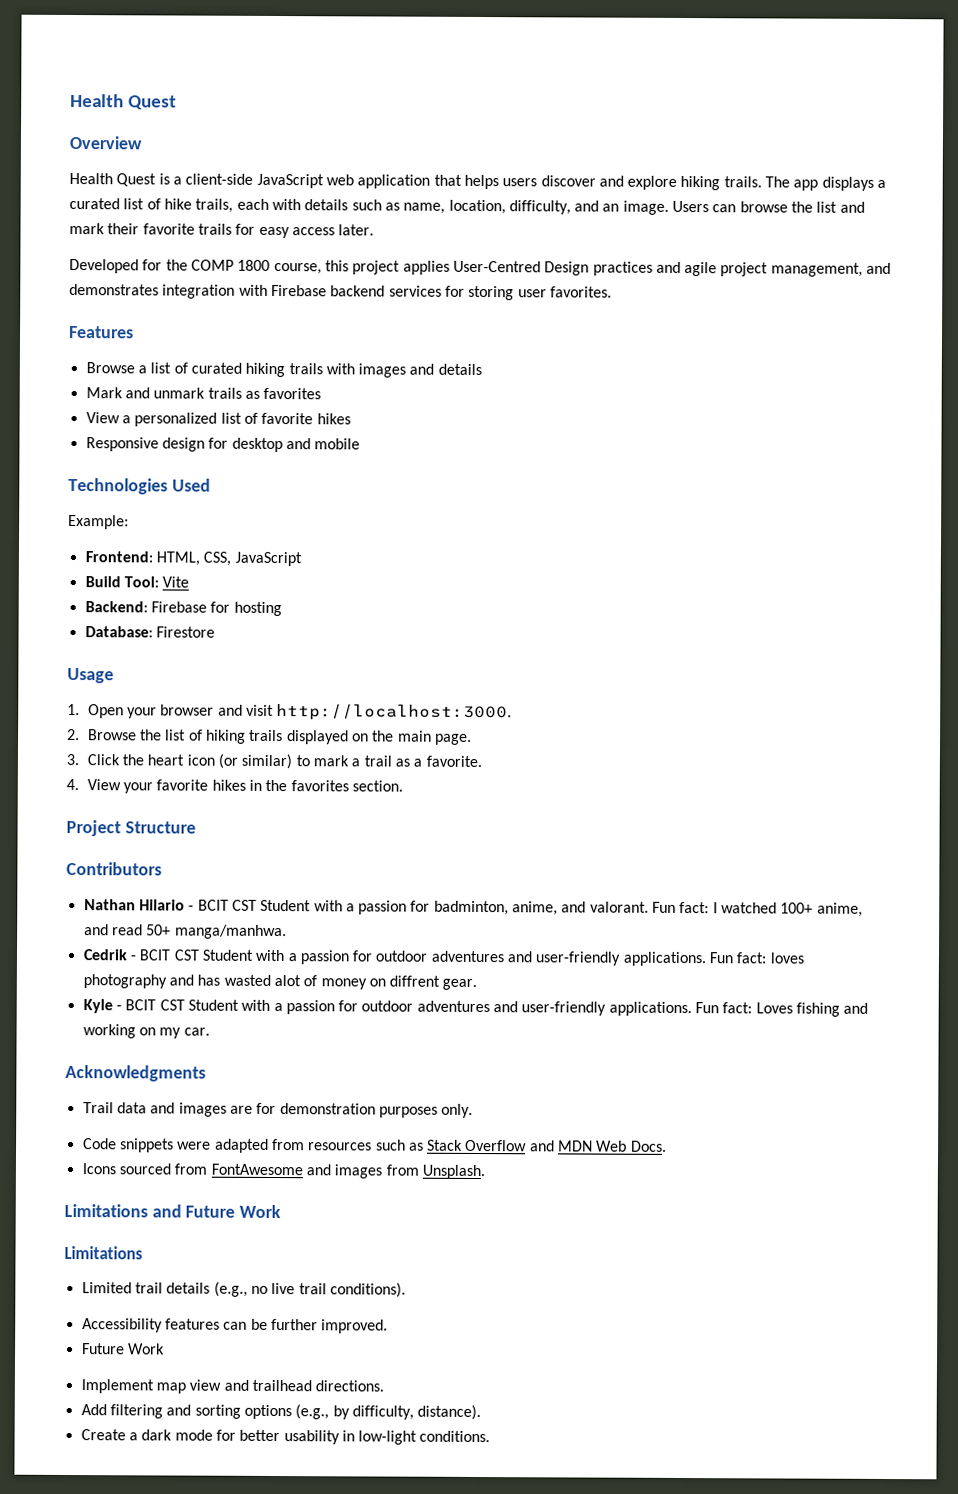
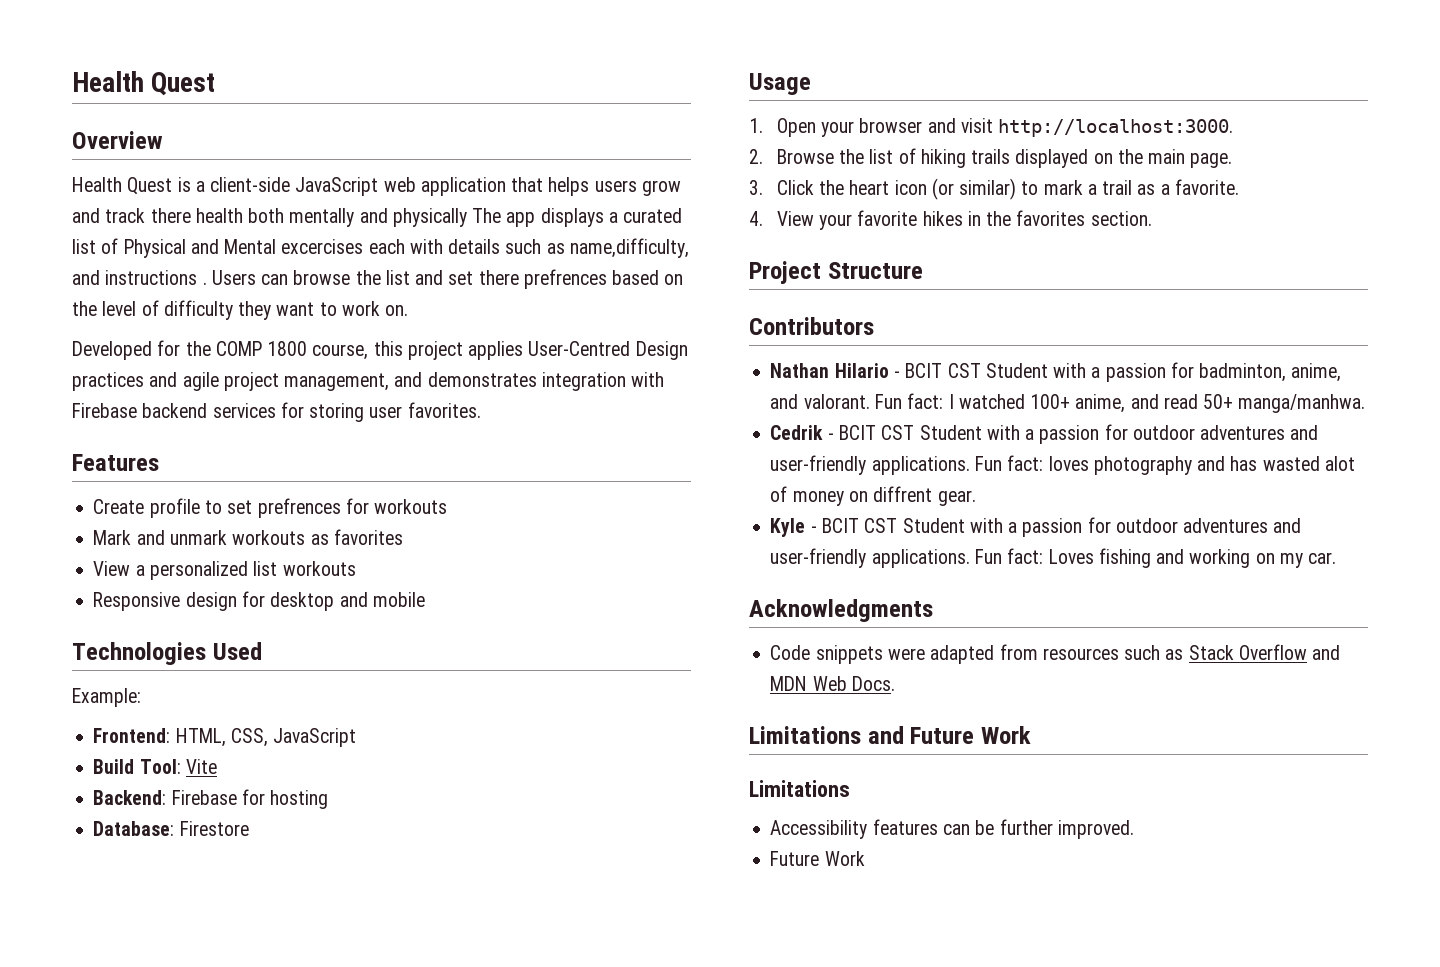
- Health Quest is a client-side JavaScript web application that helps users discover and explore hiking trails. The app displays a curated list of hike trails, each with details such as name, location, difficulty, and an image.
+ Health Quest is a client-side JavaScript web application that helps users grow and track there health both mentally and physically The app displays a curated list of Physical and Mental excercises each with details such as name,difficulty, and instructions .
- Users can browse the list and mark their favorite trails for easy access later.
+ Users can browse the list and set there prefrences based on the level of difficulty they want to work on.
- Browse a list of curated hiking trails with images and details
+ Create profile to set prefrences for workouts
- Mark and unmark trails as favorites
+ Mark and unmark workouts as favorites
- View a personalized list of favorite hikes
+ View a personalized list workouts
- Trail data and images are for demonstration purposes only.
- Icons sourced from FontAwesome and images from Unsplash.
- Limited trail details (e.g., no live trail conditions).
- Implement map view and trailhead directions.
- Add filtering and sorting options (e.g., by difficulty, distance).
- Create a dark mode for better usability in low-light conditions.

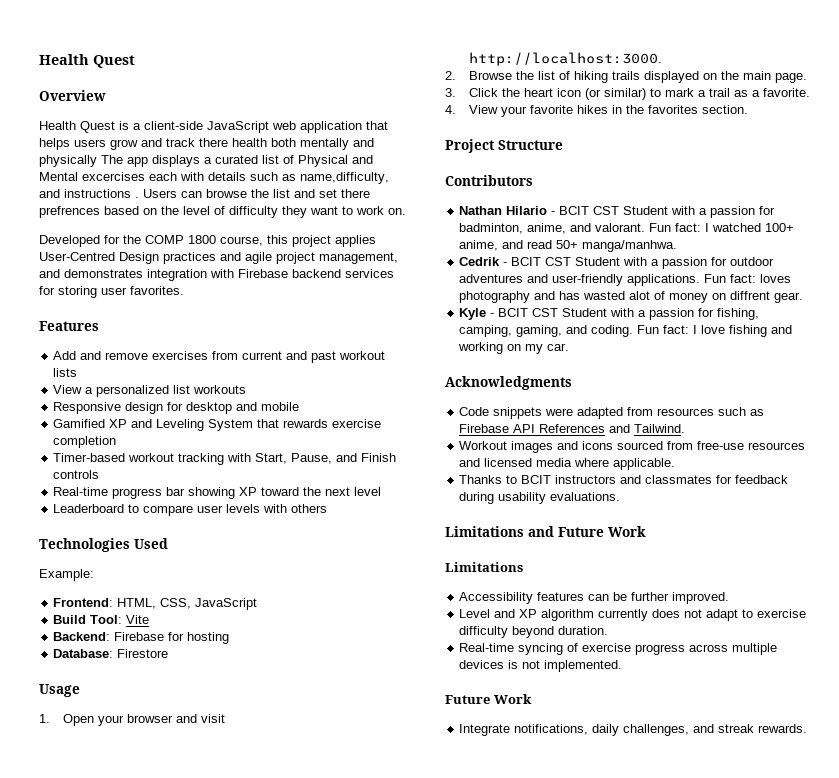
- Create profile to set prefrences for workouts
- Mark and unmark workouts as favorites
+ Add and remove exercises from current and past workout lists
+ Gamified XP and Leveling System that rewards exercise completion
+ Timer-based workout tracking with Start, Pause, and Finish controls
+ Real-time progress bar showing XP toward the next level
+ Leaderboard to compare user levels with others
- Kyle - BCIT CST Student with a passion for outdoor adventures and user-friendly applications. Fun fact: Loves fishing and working on my car.
+ Kyle - BCIT CST Student with a passion for fishing, camping, gaming, and coding. Fun fact: I love fishing and working on my car.
- Code snippets were adapted from resources such as Stack Overflow and MDN Web Docs.
+ Code snippets were adapted from resources such as Firebase API References and Tailwind.
+ Workout images and icons sourced from free-use resources and licensed media where applicable.
+ Thanks to BCIT instructors and classmates for feedback during usability evaluations.
  Accessibility features can be further improved.
+ Level and XP algorithm currently does not adapt to exercise difficulty beyond duration.
+ Real-time syncing of exercise progress across multiple devices is not implemented.
  Future Work
+ Integrate notifications, daily challenges, and streak rewards.

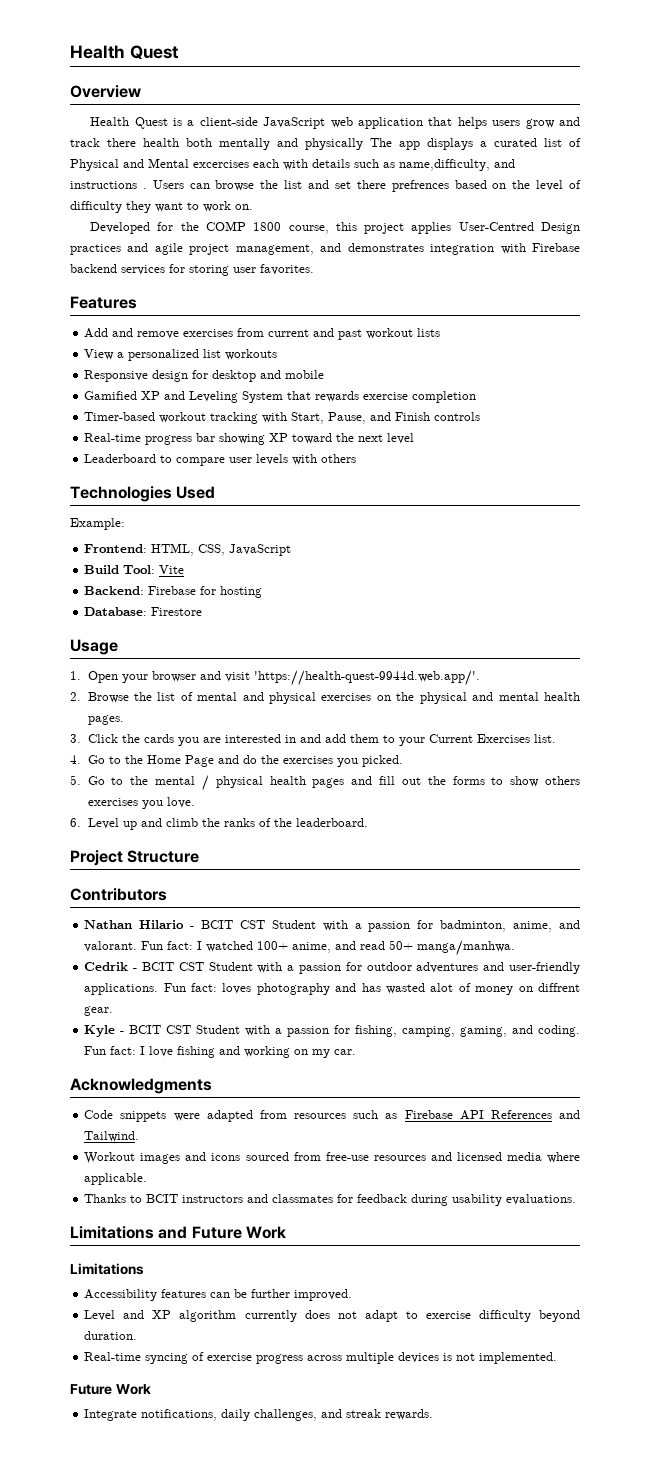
- 1. Open your browser and visit http://localhost:3000.
+ 1. Open your browser and visit 'https://health-quest-9944d.web.app/'.
- 2. Browse the list of hiking trails displayed on the main page.
- 3. Click the heart icon (or similar) to mark a trail as a favorite.
- 4. View your favorite hikes in the favorites section.
+ 2. Browse the list of mental and physical exercises on the physical and mental health pages.
+ 3. Click the cards you are interested in and add them to your Current Exercises list.
+ 4. Go to the Home Page and do the exercises you picked.
+ 5. Go to the mental / physical health pages and fill out the forms to show others exercises you love.
+ 6. Level up and climb the ranks of the leaderboard.

